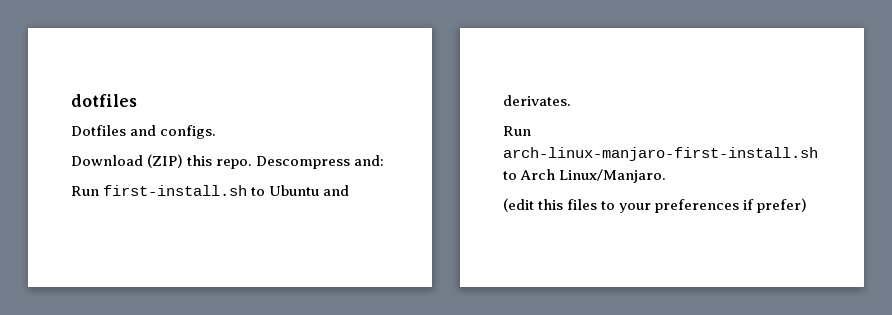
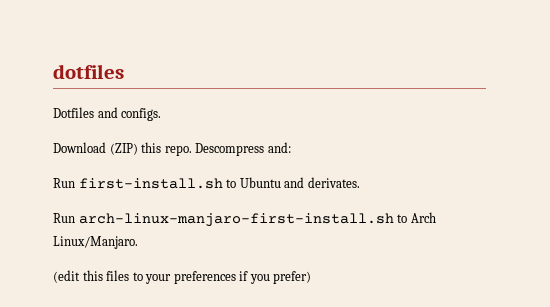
- (edit this files to your preferences if prefer)
+ (edit this files to your preferences if you prefer)

